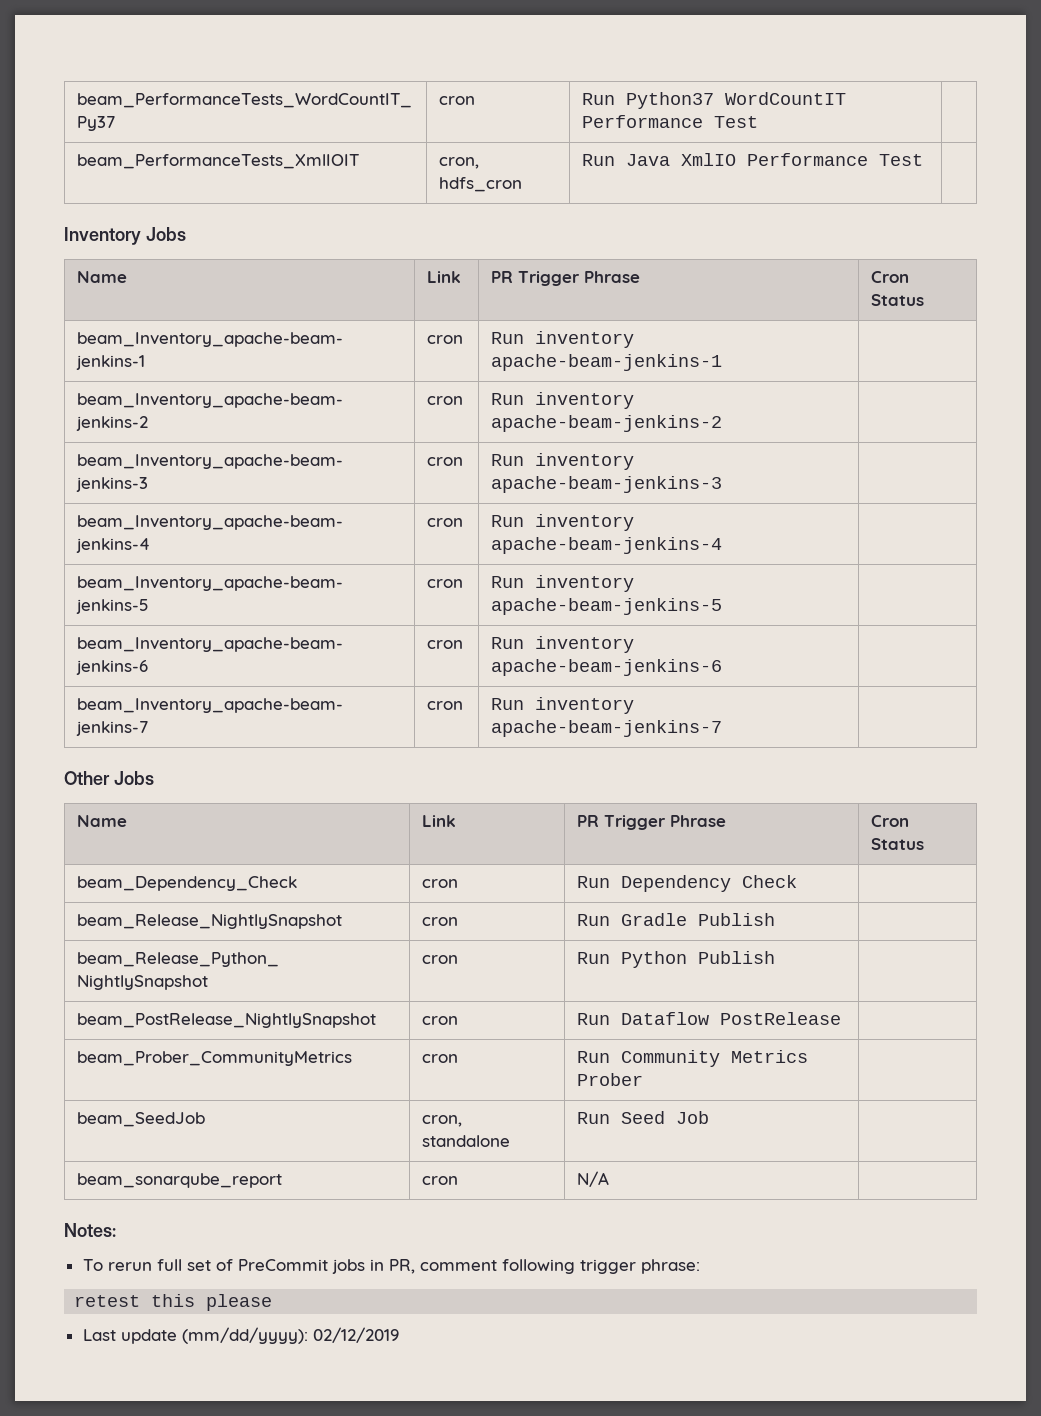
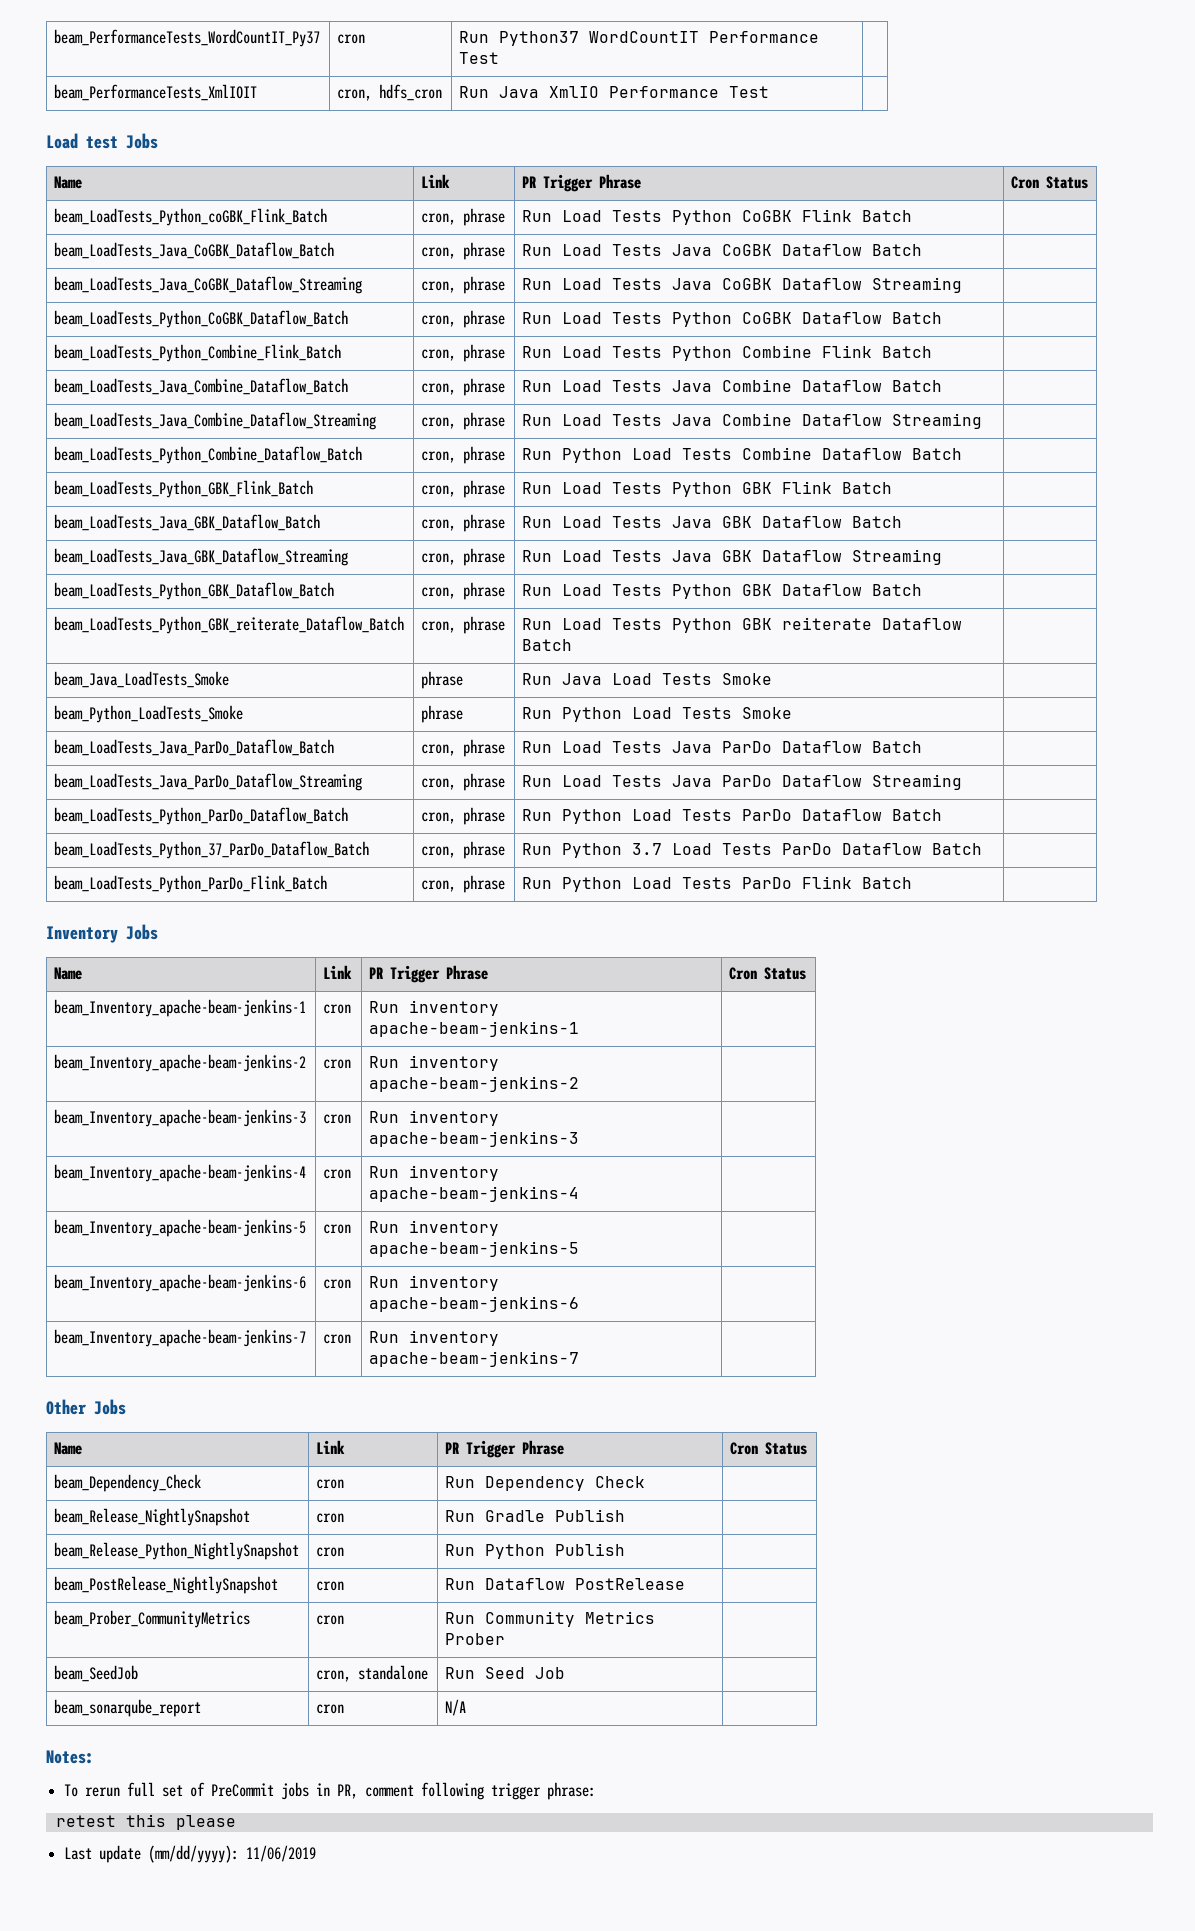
+ Load test Jobs
+ Name | Link | PR Trigger Phrase | Cron Status
+ beam_LoadTests_Python_coGBK_Flink_Batch | cron, phrase | Run Load Tests Python CoGBK Flink Batch |
+ beam_LoadTests_Java_CoGBK_Dataflow_Batch | cron, phrase | Run Load Tests Java CoGBK Dataflow Batch |
+ beam_LoadTests_Java_CoGBK_Dataflow_Streaming | cron, phrase | Run Load Tests Java CoGBK Dataflow Streaming |
+ beam_LoadTests_Python_CoGBK_Dataflow_Batch | cron, phrase | Run Load Tests Python CoGBK Dataflow Batch |
+ beam_LoadTests_Python_Combine_Flink_Batch | cron, phrase | Run Load Tests Python Combine Flink Batch |
+ beam_LoadTests_Java_Combine_Dataflow_Batch | cron, phrase | Run Load Tests Java Combine Dataflow Batch |
+ beam_LoadTests_Java_Combine_Dataflow_Streaming | cron, phrase | Run Load Tests Java Combine Dataflow Streaming |
+ beam_LoadTests_Python_Combine_Dataflow_Batch | cron, phrase | Run Python Load Tests Combine Dataflow Batch |
+ beam_LoadTests_Python_GBK_Flink_Batch | cron, phrase | Run Load Tests Python GBK Flink Batch |
+ beam_LoadTests_Java_GBK_Dataflow_Batch | cron, phrase | Run Load Tests Java GBK Dataflow Batch |
+ beam_LoadTests_Java_GBK_Dataflow_Streaming | cron, phrase | Run Load Tests Java GBK Dataflow Streaming |
+ beam_LoadTests_Python_GBK_Dataflow_Batch | cron, phrase | Run Load Tests Python GBK Dataflow Batch |
+ beam_LoadTests_Python_GBK_reiterate_Dataflow_Batch | cron, phrase | Run Load Tests Python GBK reiterate Dataflow Batch |
+ beam_Java_LoadTests_Smoke | phrase | Run Java Load Tests Smoke |
+ beam_Python_LoadTests_Smoke | phrase | Run Python Load Tests Smoke |
+ beam_LoadTests_Java_ParDo_Dataflow_Batch | cron, phrase | Run Load Tests Java ParDo Dataflow Batch |
+ beam_LoadTests_Java_ParDo_Dataflow_Streaming | cron, phrase | Run Load Tests Java ParDo Dataflow Streaming |
+ beam_LoadTests_Python_ParDo_Dataflow_Batch | cron, phrase | Run Python Load Tests ParDo Dataflow Batch |
+ beam_LoadTests_Python_37_ParDo_Dataflow_Batch | cron, phrase | Run Python 3.7 Load Tests ParDo Dataflow Batch |
+ beam_LoadTests_Python_ParDo_Flink_Batch | cron, phrase | Run Python Load Tests ParDo Flink Batch |
- Last update (mm/dd/yyyy): 02/12/2019
+ Last update (mm/dd/yyyy): 11/06/2019

